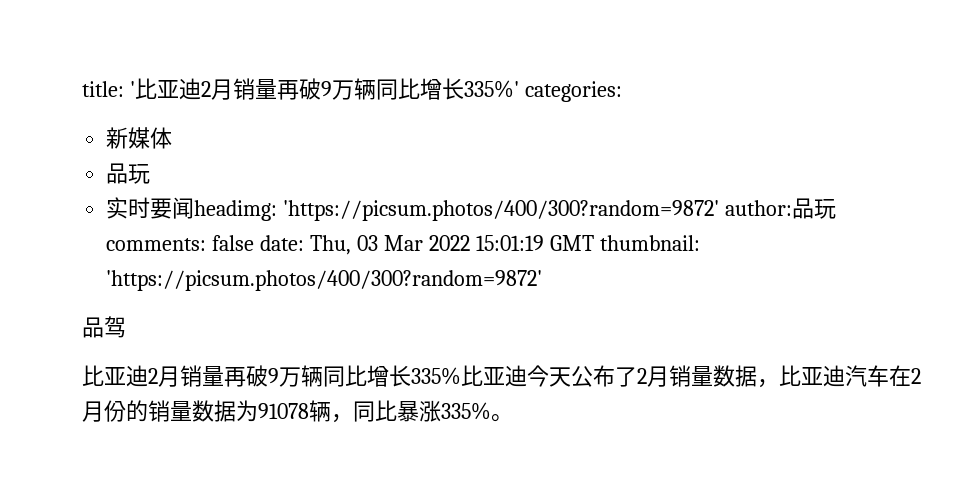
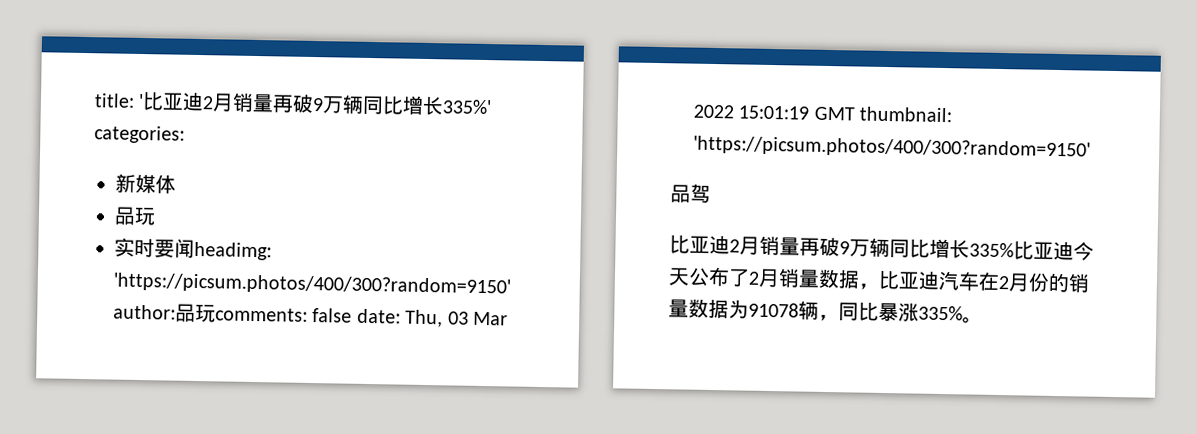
- 实时要闻headimg: 'https://picsum.photos/400/300?random=9872' author:品玩comments: false date: Thu, 03 Mar 2022 15:01:19 GMT thumbnail: 'https://picsum.photos/400/300?random=9872'
+ 实时要闻headimg: 'https://picsum.photos/400/300?random=9150' author:品玩comments: false date: Thu, 03 Mar 2022 15:01:19 GMT thumbnail: 'https://picsum.photos/400/300?random=9150'

